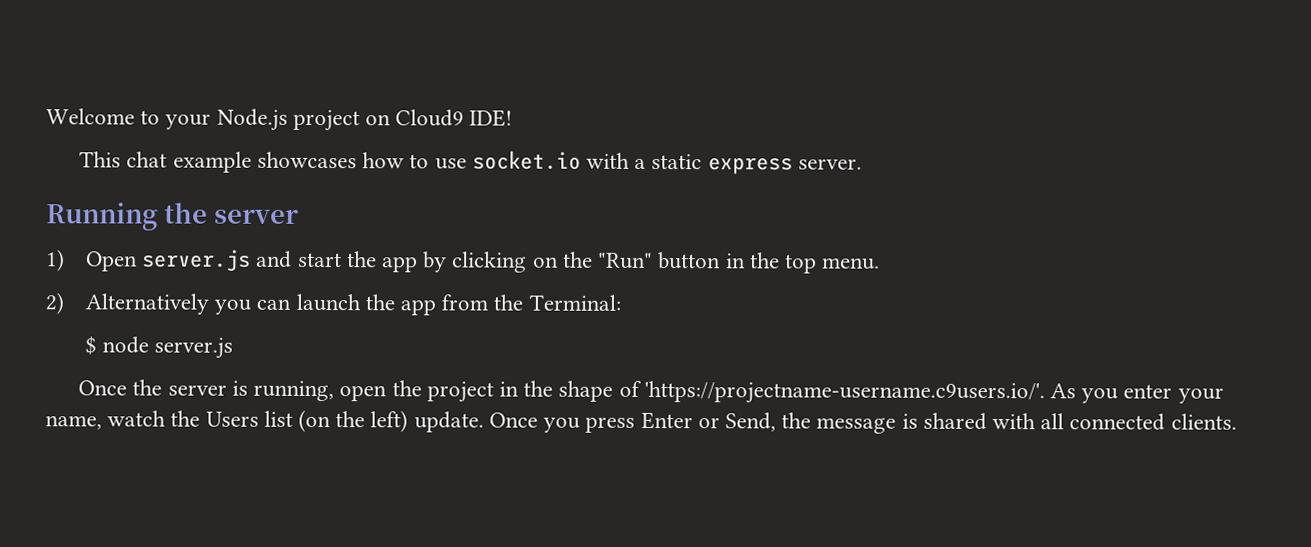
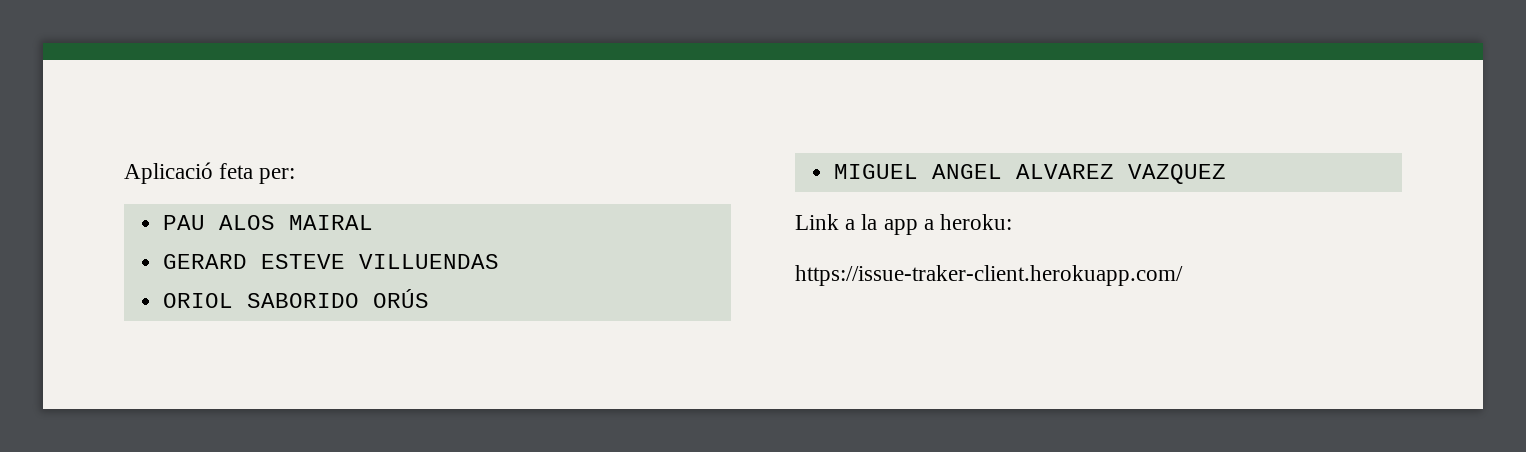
- Welcome to your Node.js project on Cloud9 IDE!
- This chat example showcases how to use socket.io with a static express server.
- Running the server
- 1) Open server.js and start the app by clicking on the "Run" button in the top menu.
- 2) Alternatively you can launch the app from the Terminal:
- $ node server.js
- Once the server is running, open the project in the shape of 'https://projectname-username.c9users.io/'. As you enter your name, watch the Users list (on the left) update. Once you press Enter or Send, the message is shared with all connected clients.
+ Aplicació feta per:
+ PAU ALOS MAIRAL
+ GERARD ESTEVE VILLUENDAS
+ ORIOL SABORIDO ORÚS
+ MIGUEL ANGEL ALVAREZ VAZQUEZ
+ Link a la app a heroku:
+ https://issue-traker-client.herokuapp.com/

